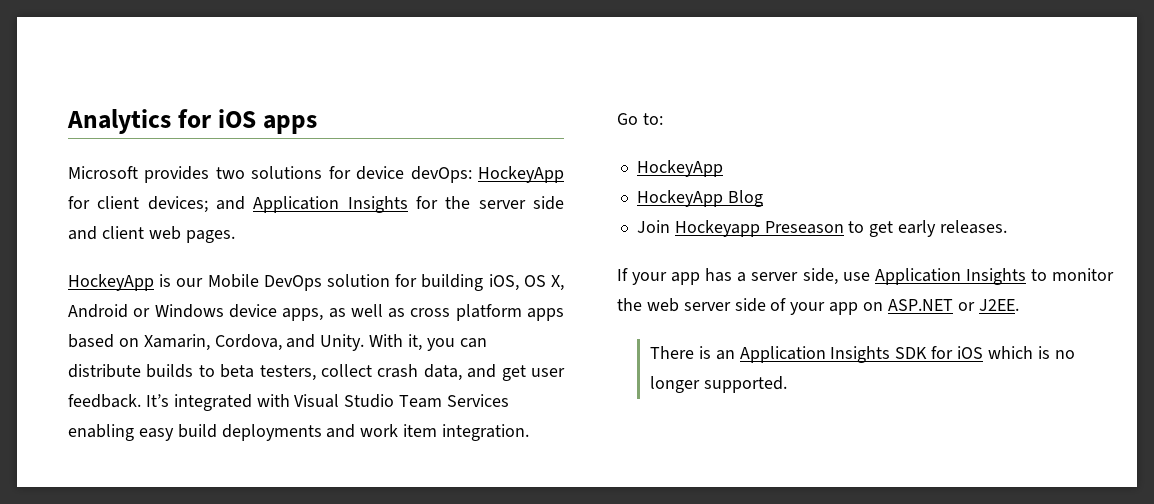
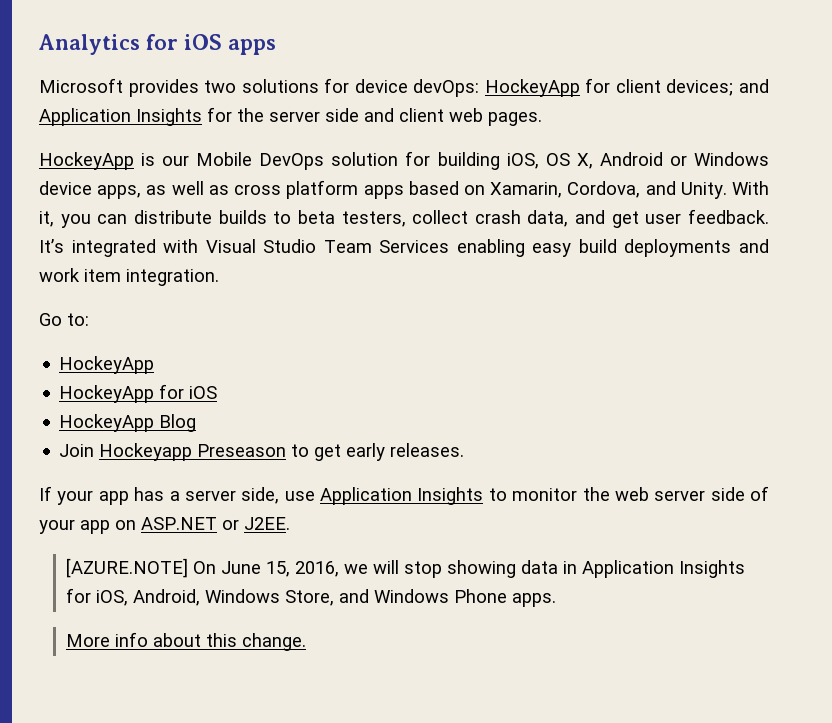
+ HockeyApp for iOS
- There is an Application Insights SDK for iOS which is no longer supported.
+ [AZURE.NOTE] On June 15, 2016, we will stop showing data in Application Insights for iOS, Android, Windows Store, and Windows Phone apps.
+ More info about this change.

